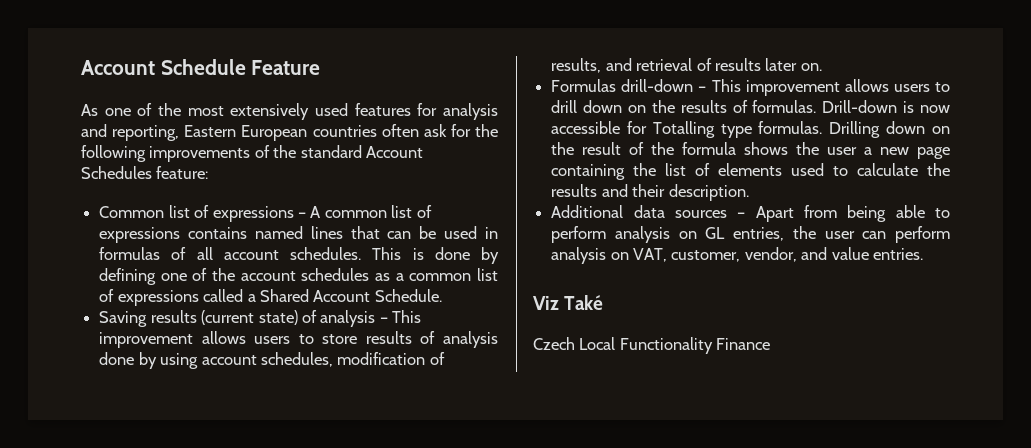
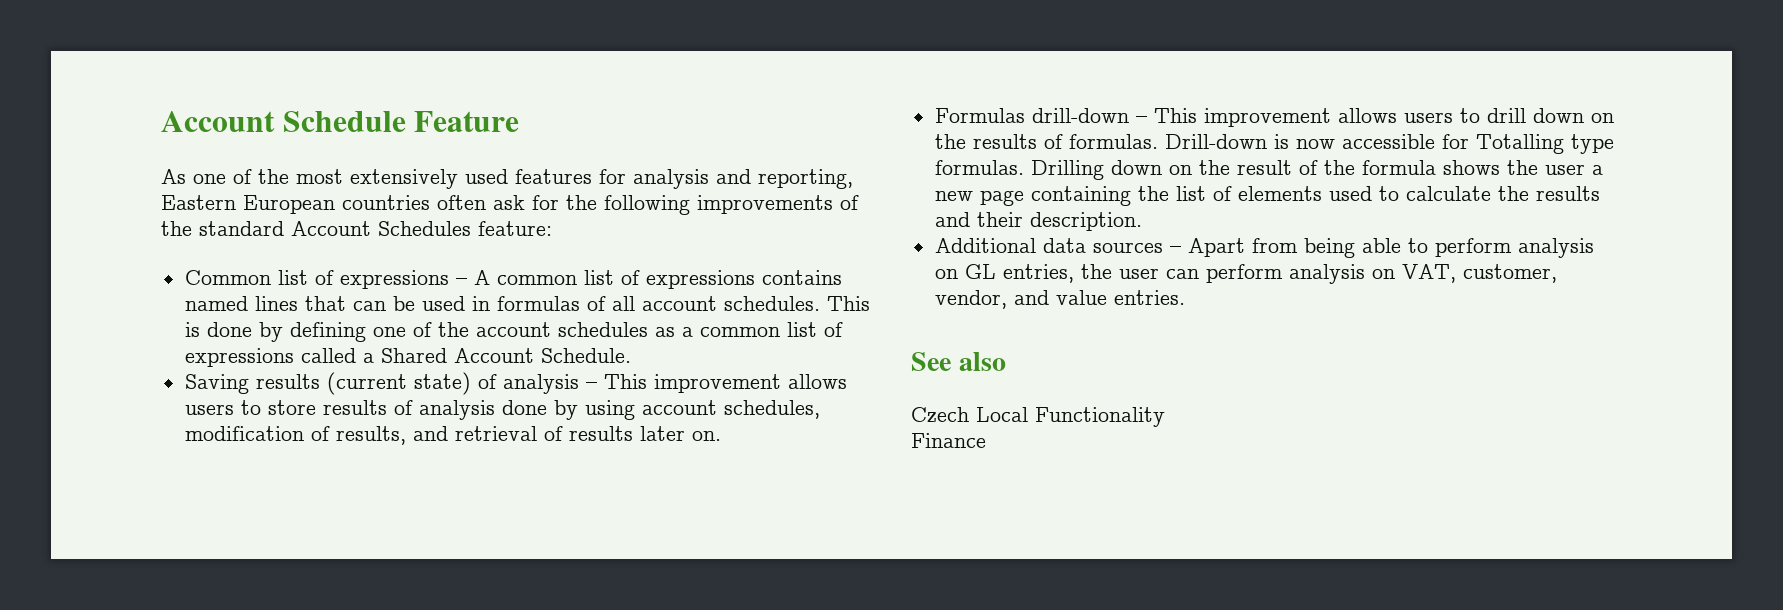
- Viz Také
+ See also
- Czech Local Functionality Finance
+ Czech Local Functionality
+ Finance

